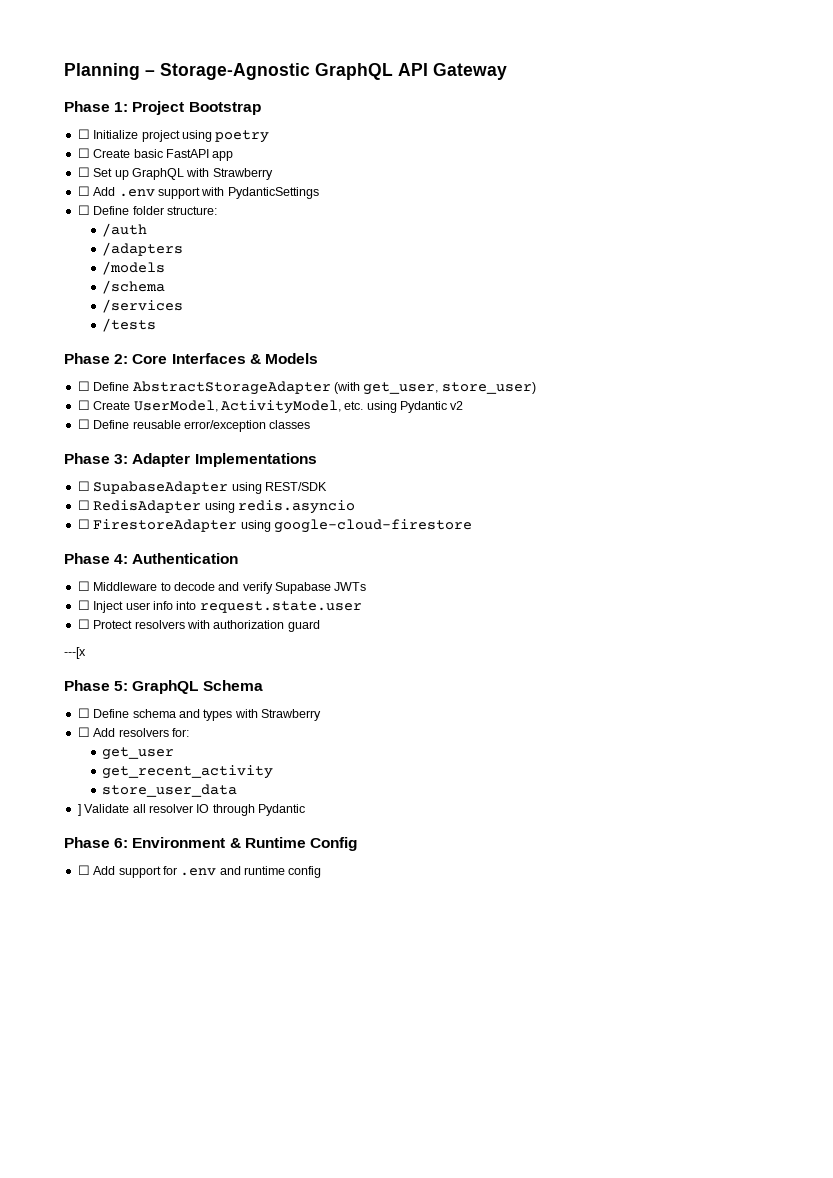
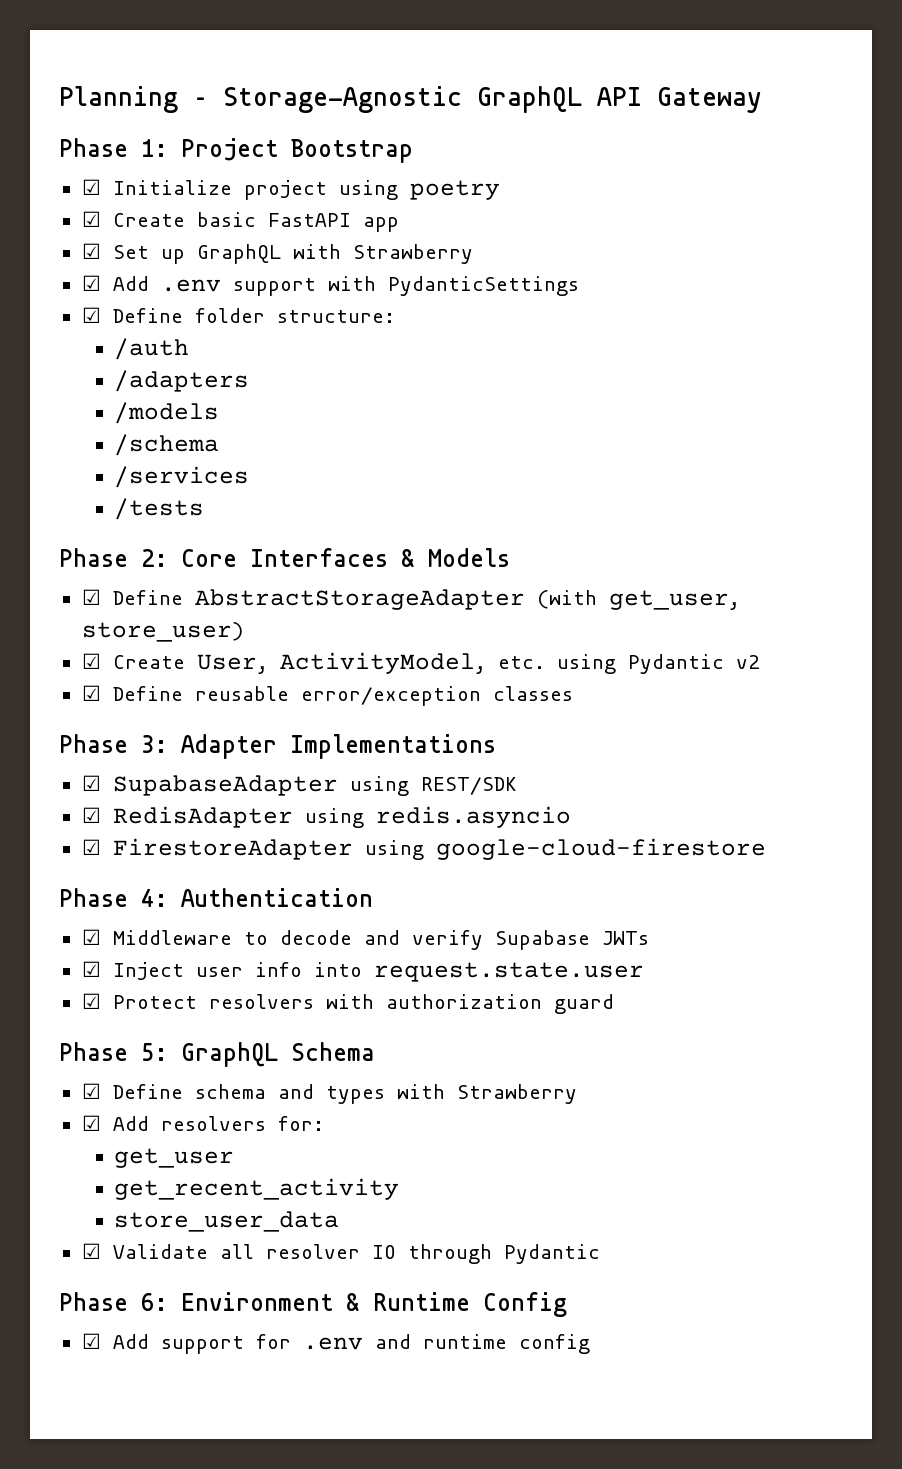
- ☐ Initialize project using poetry
+ ☑ Initialize project using poetry
- ☐ Create basic FastAPI app
+ ☑ Create basic FastAPI app
- ☐ Set up GraphQL with Strawberry
+ ☑ Set up GraphQL with Strawberry
- ☐ Add .env support with PydanticSettings
+ ☑ Add .env support with PydanticSettings
- ☐ Define folder structure:
+ ☑ Define folder structure:
- ☐ Define AbstractStorageAdapter (with get_user, store_user)
+ ☑ Define AbstractStorageAdapter (with get_user, store_user)
- ☐ Create UserModel, ActivityModel, etc. using Pydantic v2
+ ☑ Create User, ActivityModel, etc. using Pydantic v2
- ☐ Define reusable error/exception classes
+ ☑ Define reusable error/exception classes
- ☐ SupabaseAdapter using REST/SDK
+ ☑ SupabaseAdapter using REST/SDK
- ☐ RedisAdapter using redis.asyncio
+ ☑ RedisAdapter using redis.asyncio
- ☐ FirestoreAdapter using google-cloud-firestore
+ ☑ FirestoreAdapter using google-cloud-firestore
- ☐ Middleware to decode and verify Supabase JWTs
+ ☑ Middleware to decode and verify Supabase JWTs
- ☐ Inject user info into request.state.user
+ ☑ Inject user info into request.state.user
- ☐ Protect resolvers with authorization guard
+ ☑ Protect resolvers with authorization guard
- ---[x
- ☐ Define schema and types with Strawberry
+ ☑ Define schema and types with Strawberry
- ☐ Add resolvers for:
+ ☑ Add resolvers for:
- ] Validate all resolver IO through Pydantic
+ ☑ Validate all resolver IO through Pydantic
- ☐ Add support for .env and runtime config
+ ☑ Add support for .env and runtime config

